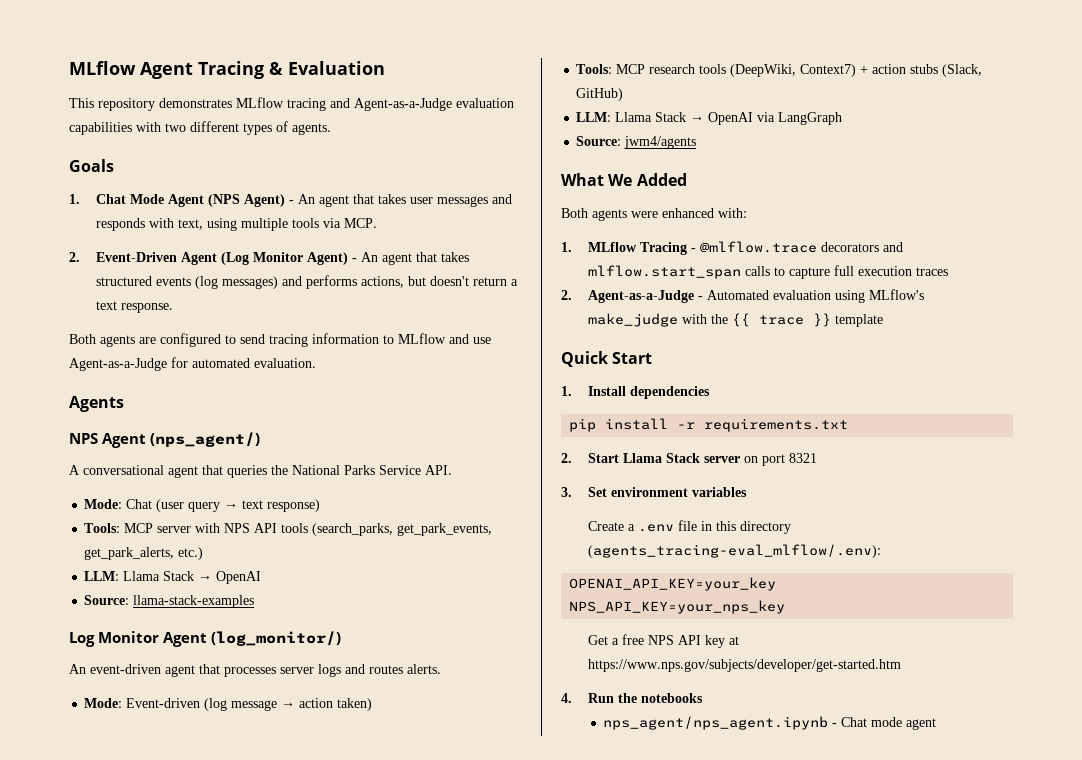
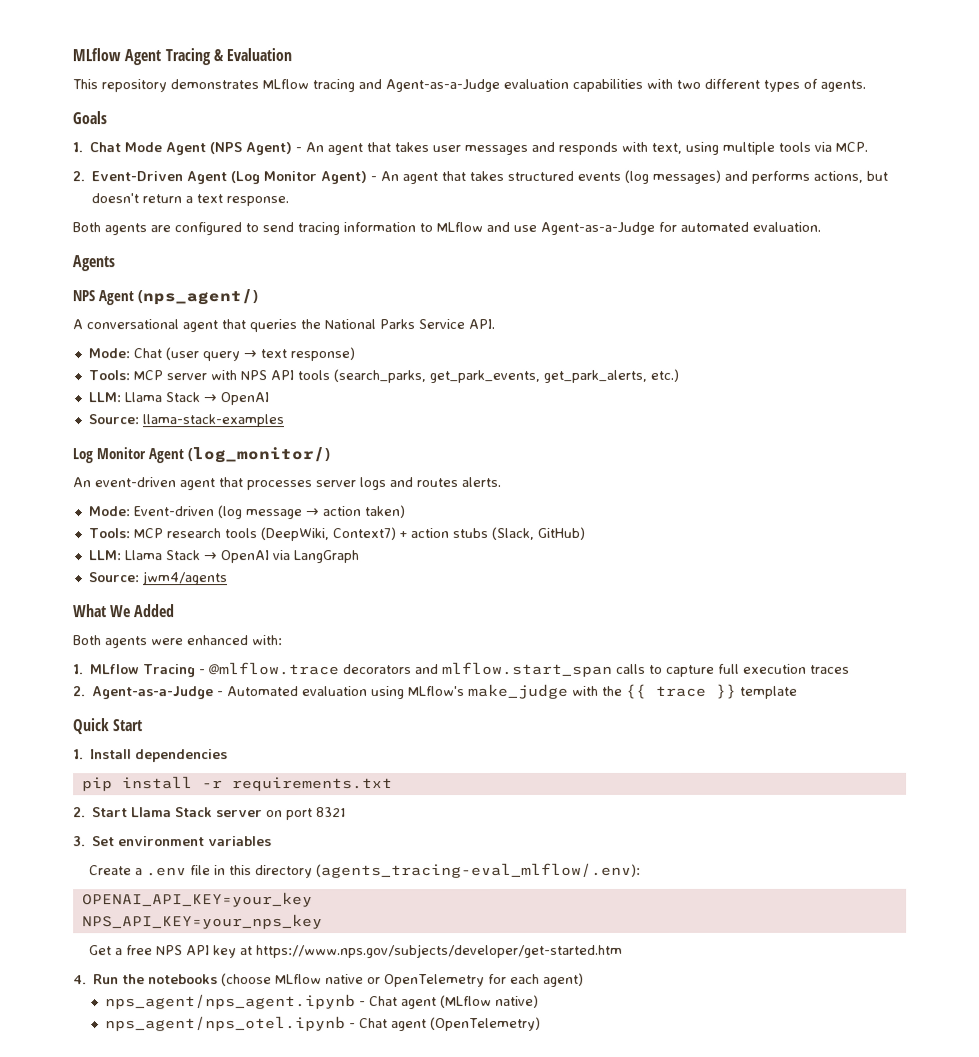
- 4. Run the notebooks
- nps_agent/nps_agent.ipynb - Chat mode agent
+ 4. Run the notebooks (choose MLflow native or OpenTelemetry for each agent)
+ nps_agent/nps_agent.ipynb - Chat agent (MLflow native)
+ nps_agent/nps_otel.ipynb - Chat agent (OpenTelemetry)

